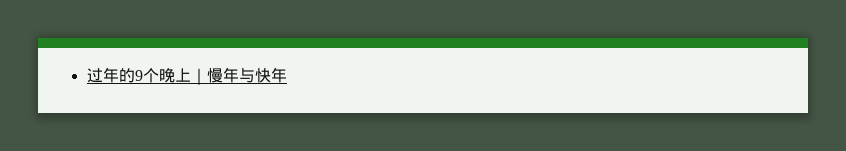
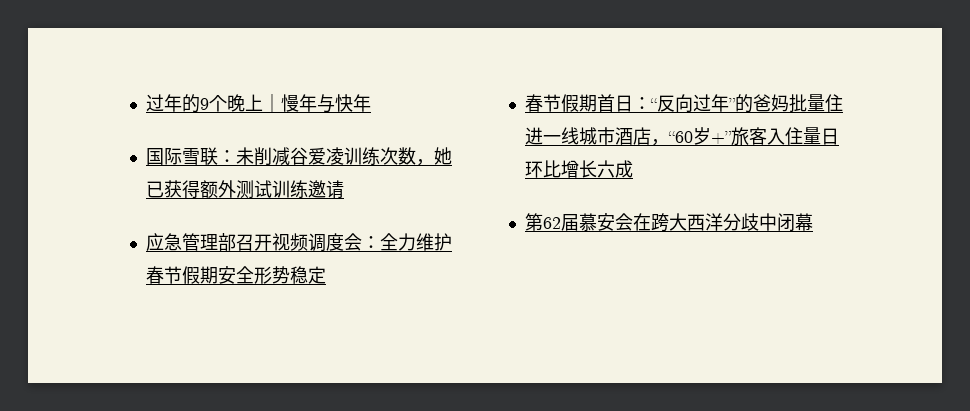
+ 国际雪联：未削减谷爱凌训练次数，她已获得额外测试训练邀请
+ 应急管理部召开视频调度会：全力维护春节假期安全形势稳定
+ 春节假期首日：“反向过年”的爸妈批量住进一线城市酒店，“60岁+”旅客入住量日环比增长六成
+ 第62届慕安会在跨大西洋分歧中闭幕

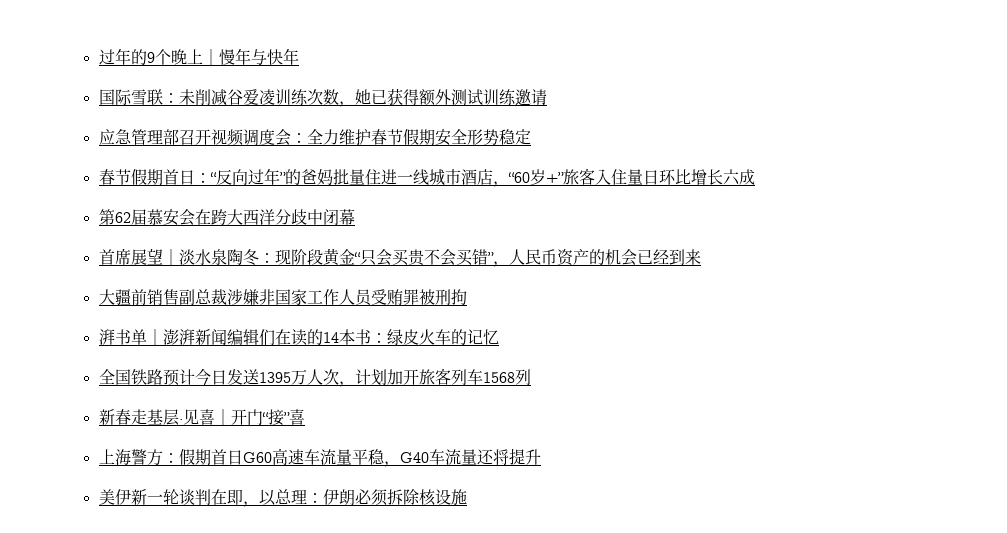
+ 首席展望｜淡水泉陶冬：现阶段黄金“只会买贵不会买错”，人民币资产的机会已经到来
+ 大疆前销售副总裁涉嫌非国家工作人员受贿罪被刑拘
+ 湃书单｜澎湃新闻编辑们在读的14本书：绿皮火车的记忆
+ 全国铁路预计今日发送1395万人次，计划加开旅客列车1568列
+ 新春走基层·见喜｜开门“接”喜
+ 上海警方：假期首日G60高速车流量平稳，G40车流量还将提升
+ 美伊新一轮谈判在即，以总理：伊朗必须拆除核设施

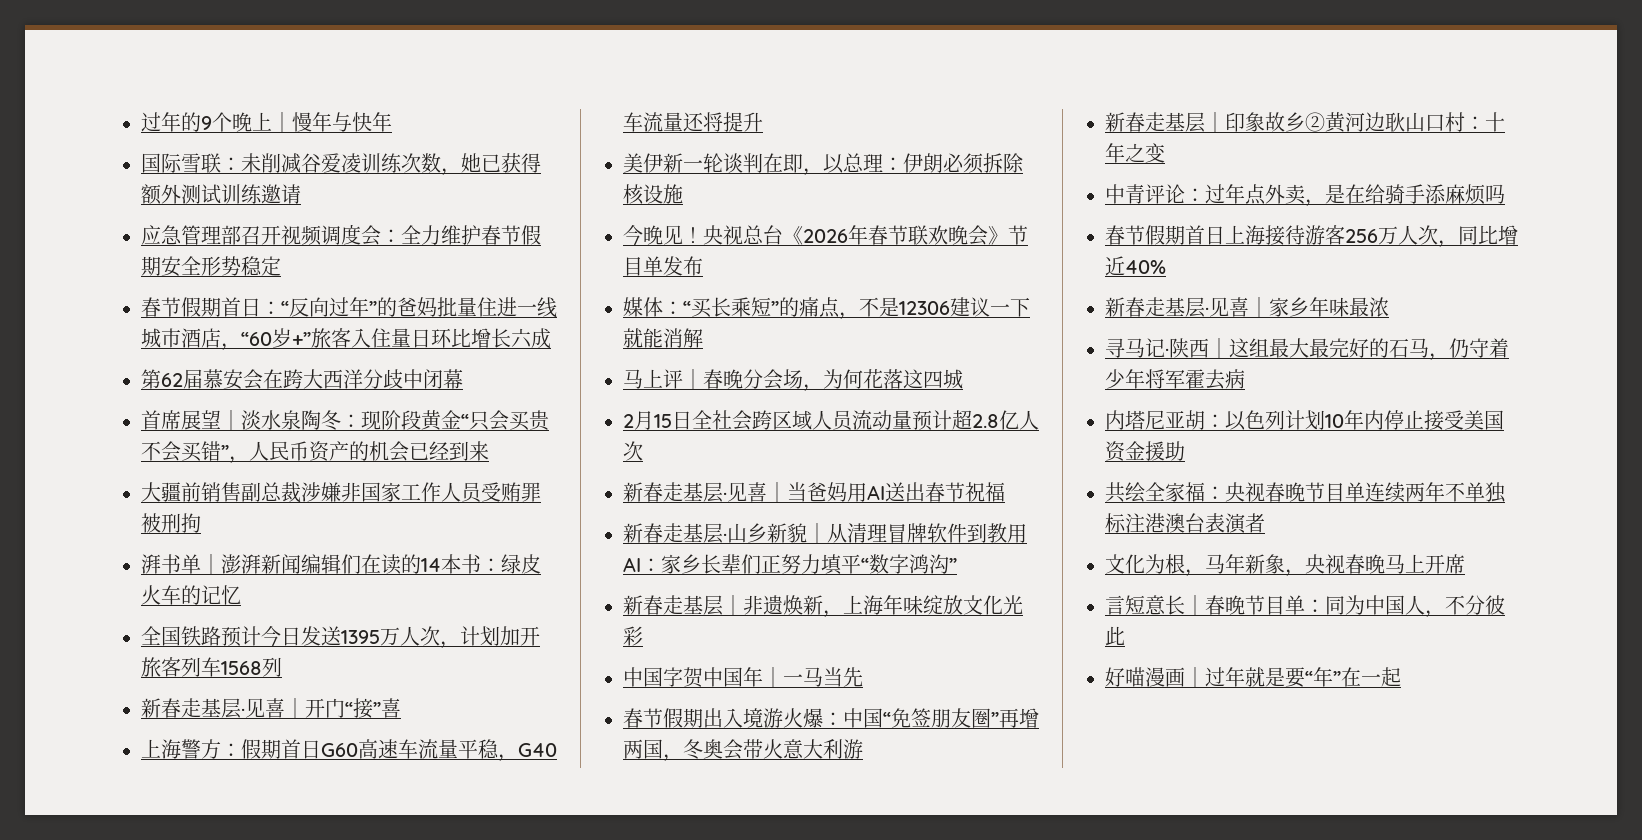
+ 今晚见！央视总台《2026年春节联欢晚会》节目单发布
+ 媒体：“买长乘短”的痛点，不是12306建议一下就能消解
+ 马上评｜春晚分会场，为何花落这四城
+ 2月15日全社会跨区域人员流动量预计超2.8亿人次
+ 新春走基层·见喜｜当爸妈用AI送出春节祝福
+ 新春走基层·山乡新貌｜从清理冒牌软件到教用AI：家乡长辈们正努力填平“数字鸿沟”
+ 新春走基层｜非遗焕新，上海年味绽放文化光彩
+ 中国字贺中国年｜一马当先
+ 春节假期出入境游火爆：中国“免签朋友圈”再增两国，冬奥会带火意大利游
+ 新春走基层｜印象故乡②黄河边耿山口村：十年之变
+ 中青评论：过年点外卖，是在给骑手添麻烦吗
+ 春节假期首日上海接待游客256万人次，同比增近40%
+ 新春走基层·见喜｜家乡年味最浓
+ 寻马记·陕西｜这组最大最完好的石马，仍守着少年将军霍去病
+ 内塔尼亚胡：以色列计划10年内停止接受美国资金援助
+ 共绘全家福：央视春晚节目单连续两年不单独标注港澳台表演者
+ 文化为根，马年新象，央视春晚马上开席
+ 言短意长｜春晚节目单：同为中国人，不分彼此
+ 好喵漫画｜过年就是要“年”在一起

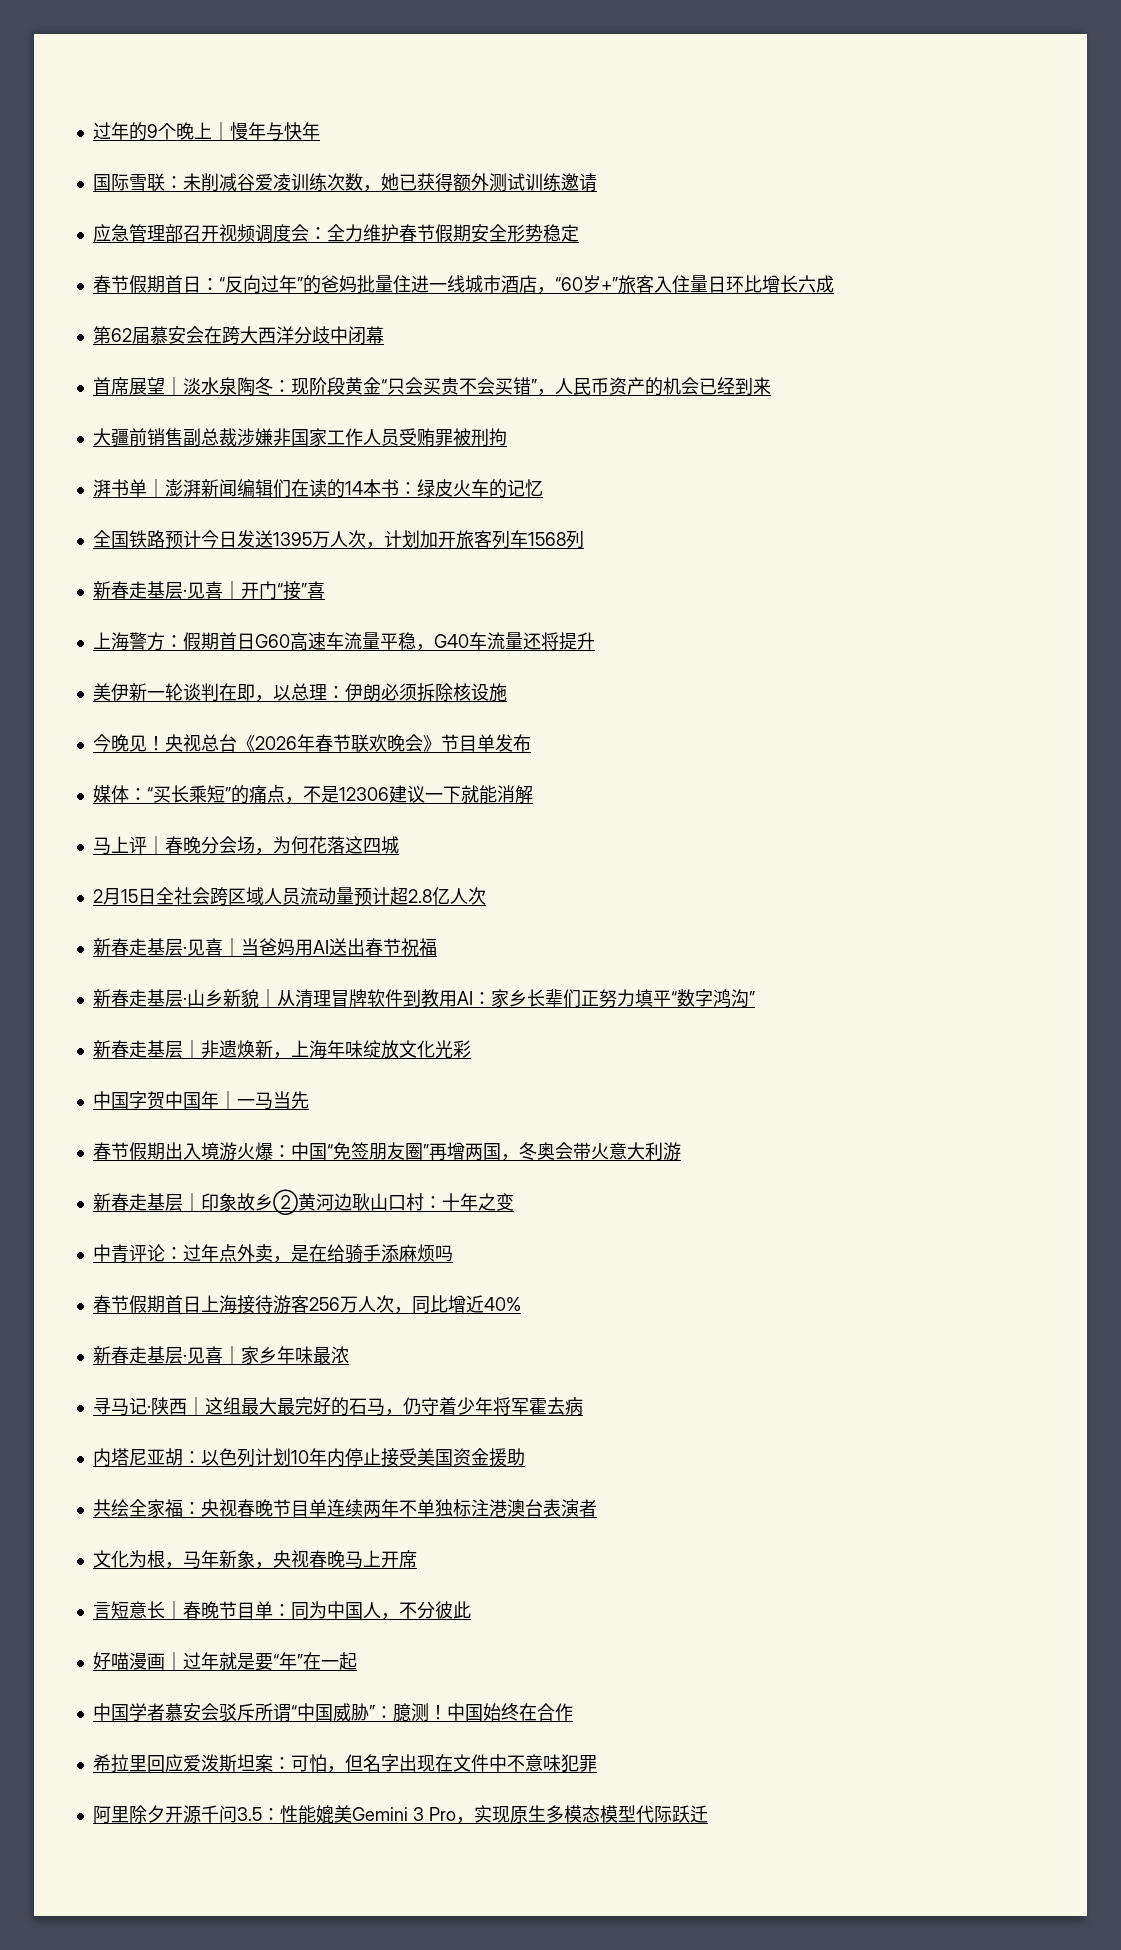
+ 中国学者慕安会驳斥所谓“中国威胁”：臆测！中国始终在合作
+ 希拉里回应爱泼斯坦案：可怕，但名字出现在文件中不意味犯罪
+ 阿里除夕开源千问3.5：性能媲美Gemini 3 Pro，实现原生多模态模型代际跃迁

